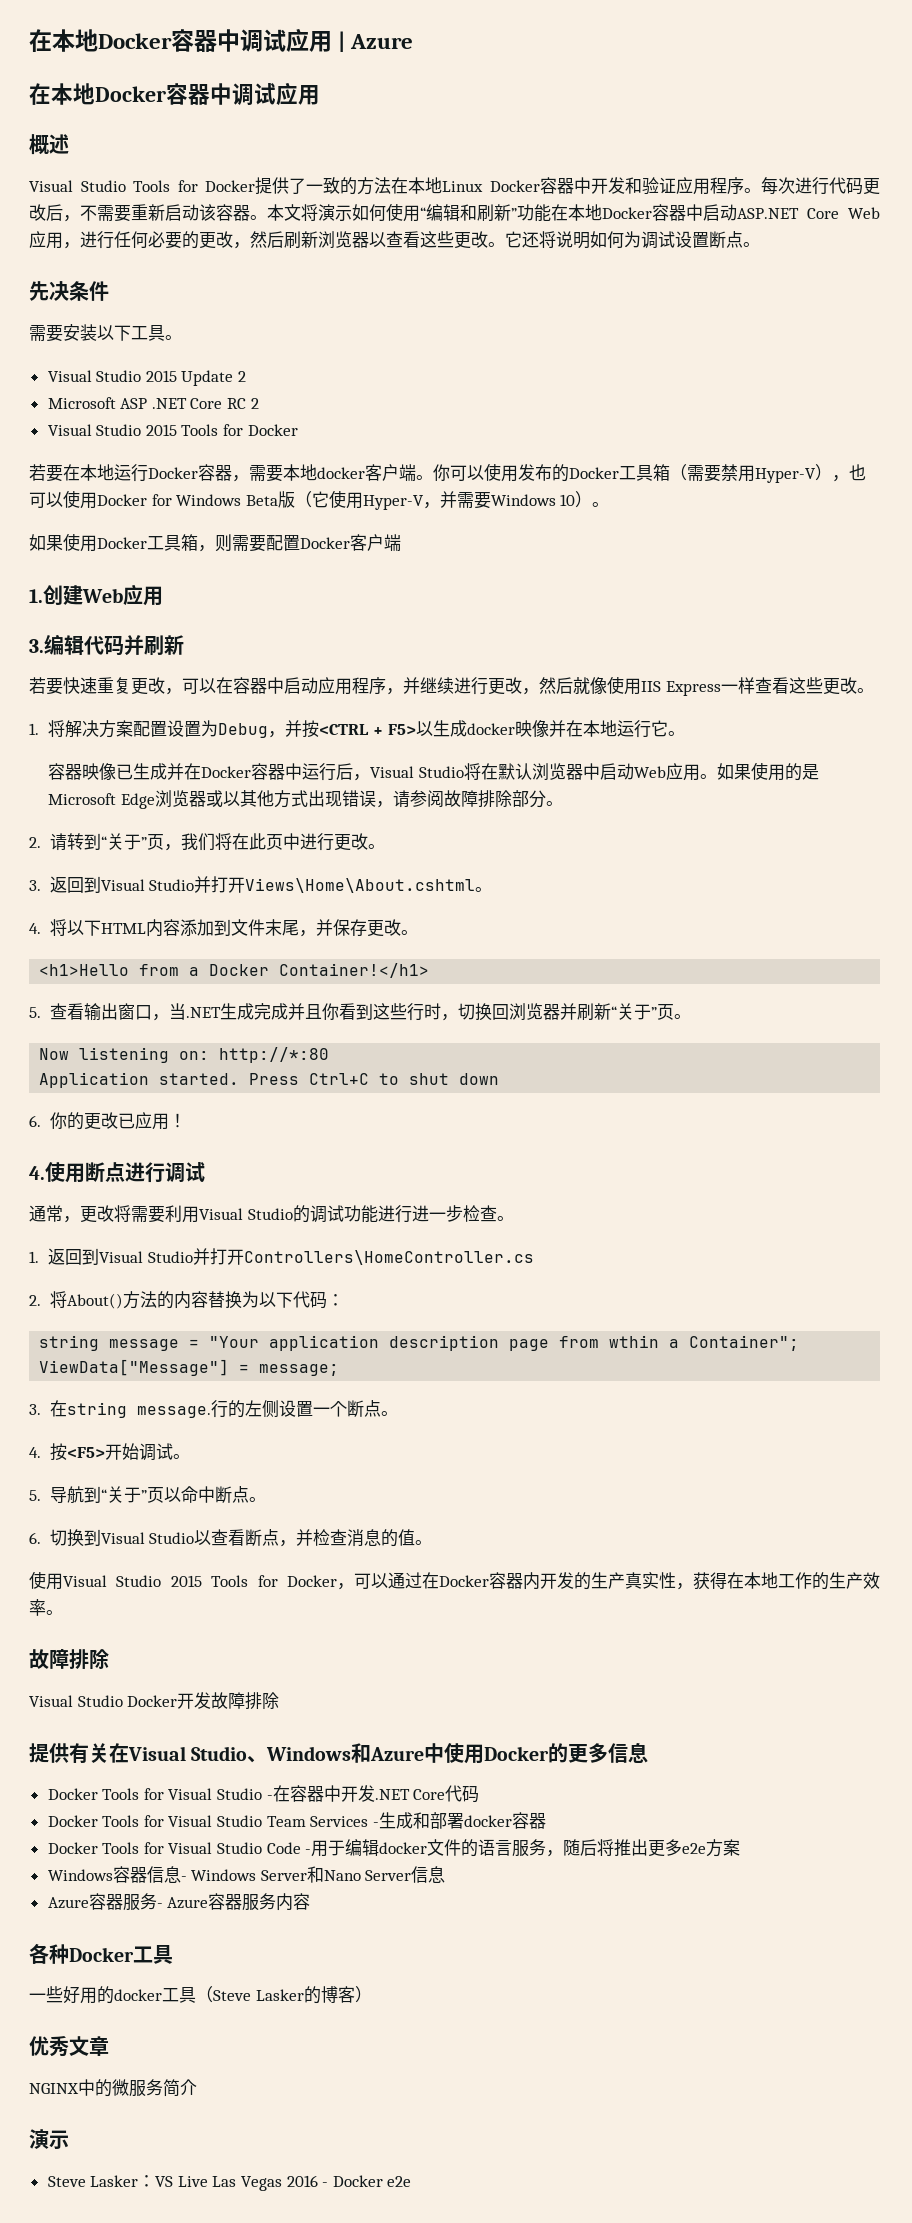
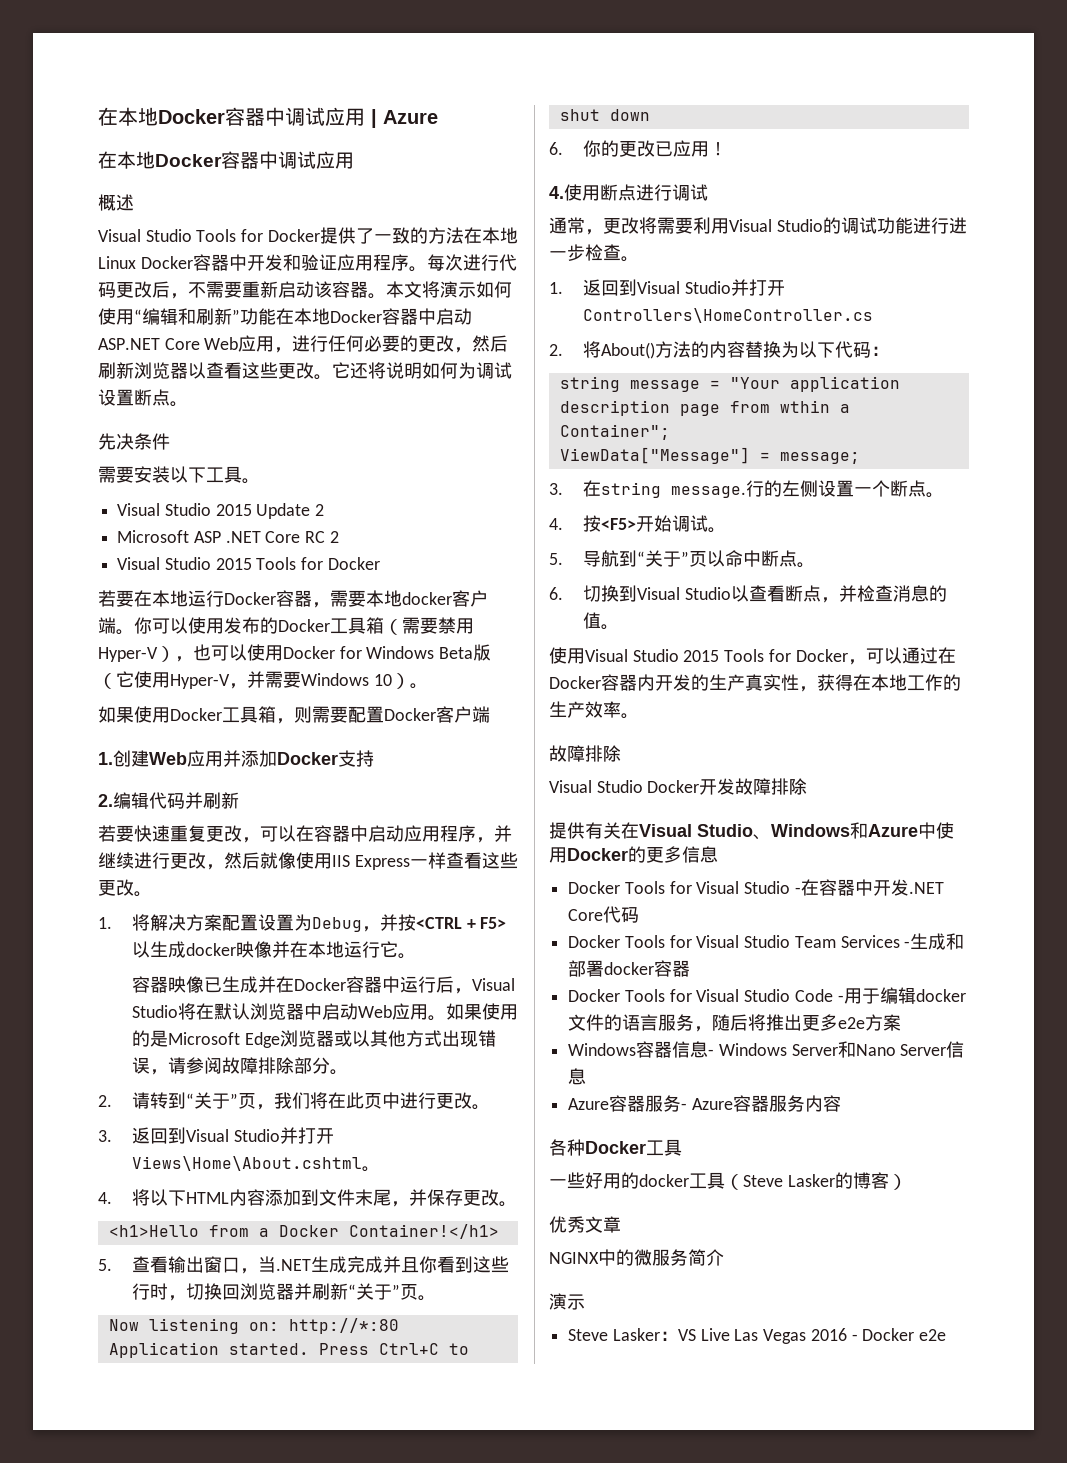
- 1.创建Web应用
- 3.编辑代码并刷新
+ 1.创建Web应用并添加Docker支持
+ 2.编辑代码并刷新

